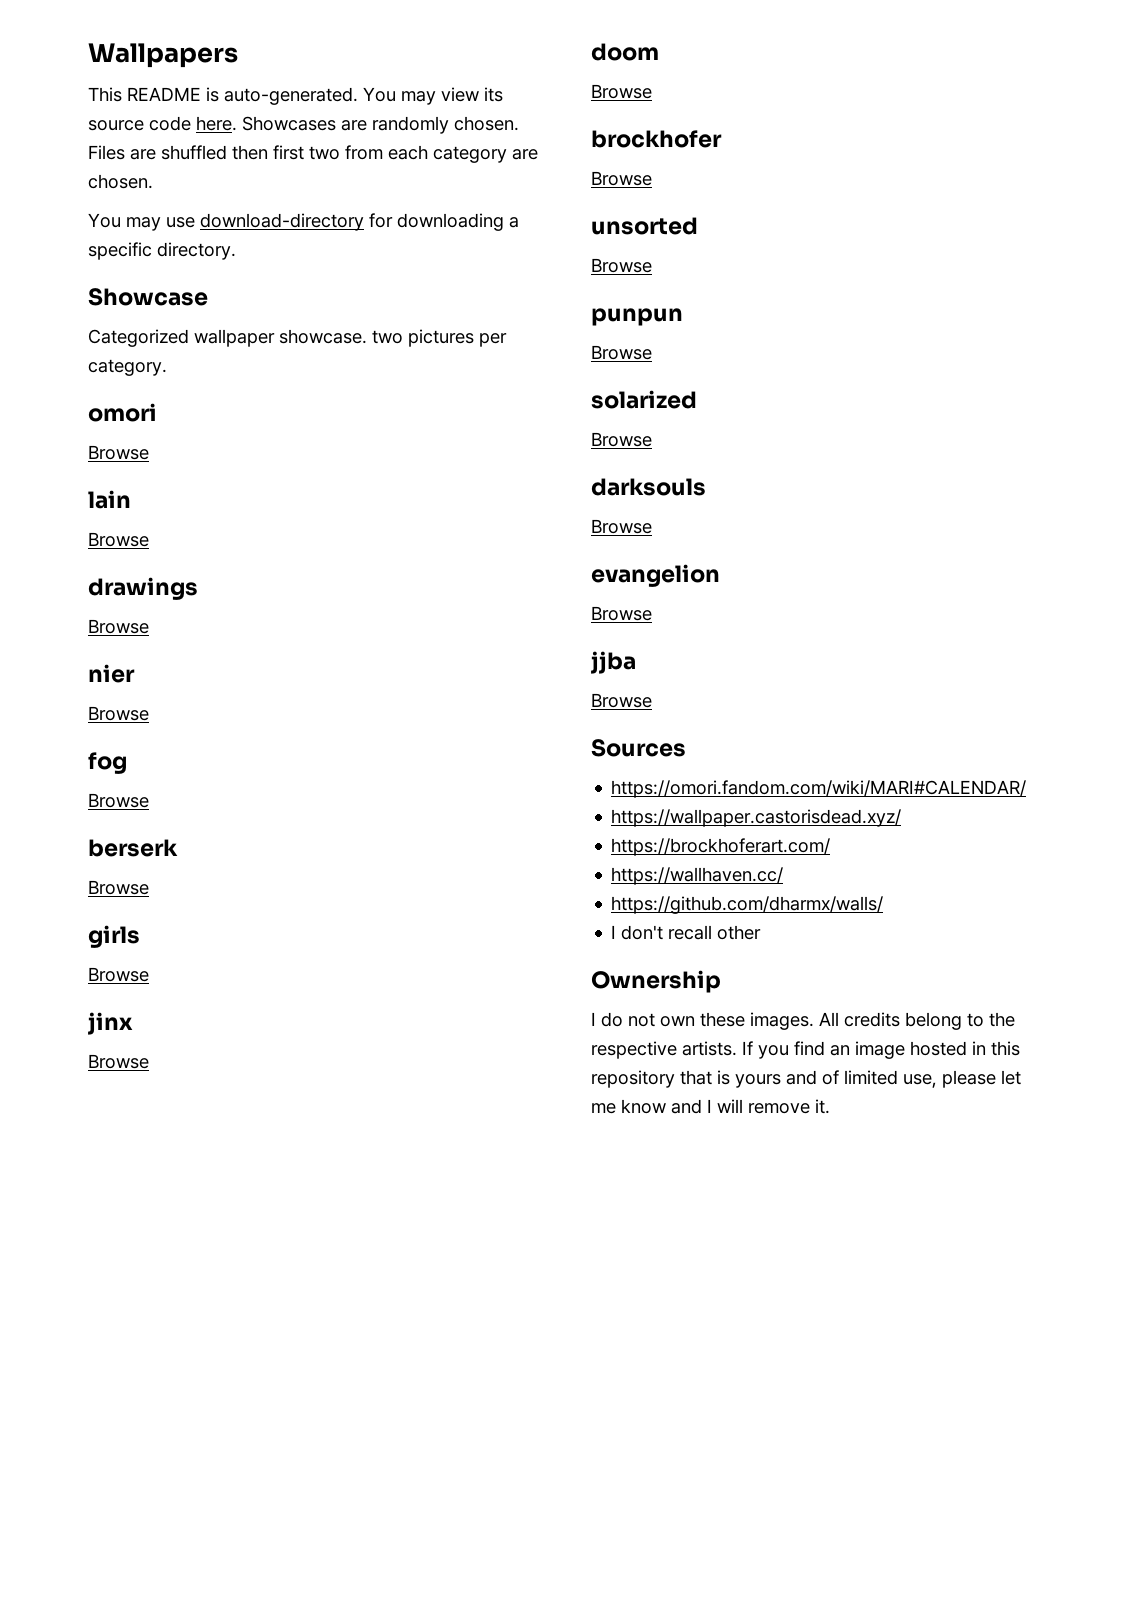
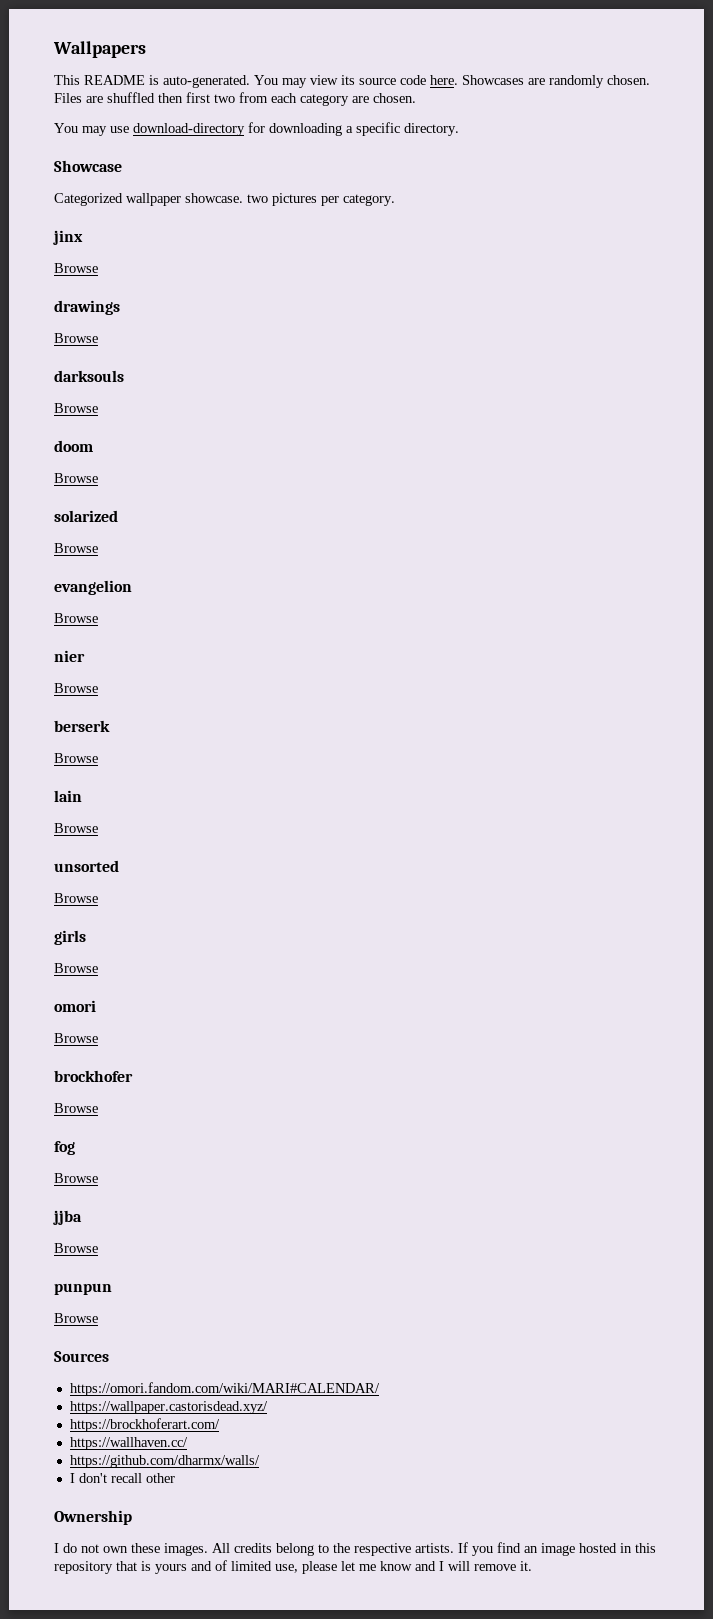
- omori
+ jinx
+ Browse
+ drawings
+ Browse
+ darksouls
+ Browse
+ doom
+ Browse
+ solarized
+ Browse
+ evangelion
+ Browse
+ nier
+ Browse
+ berserk
- drawings
+ unsorted
  Browse
- nier
+ girls
+ Browse
+ omori
+ Browse
+ brockhofer
  Browse
  fog
  Browse
- berserk
- Browse
- girls
- Browse
- jinx
- Browse
- doom
- Browse
- brockhofer
- Browse
- unsorted
+ jjba
  Browse
  punpun
- Browse
- solarized
- Browse
- darksouls
- Browse
- evangelion
- Browse
- jjba

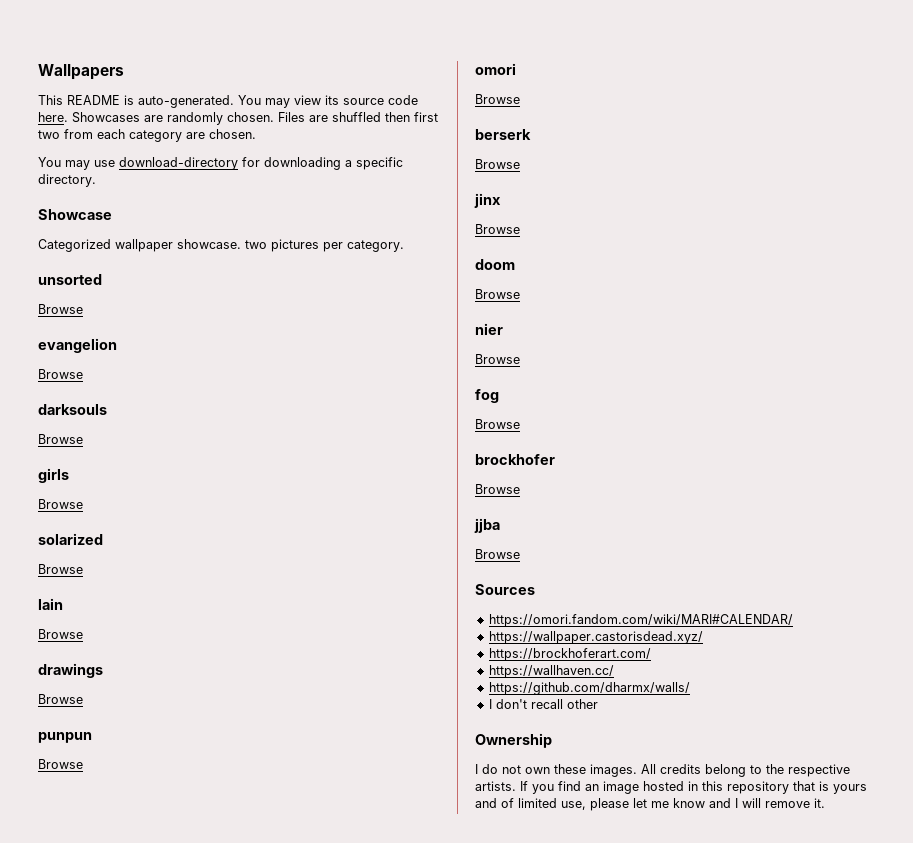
- jinx
+ unsorted
+ Browse
+ evangelion
+ Browse
+ darksouls
+ Browse
+ girls
+ Browse
+ solarized
+ Browse
+ lain
  Browse
  drawings
  Browse
- darksouls
+ punpun
+ Browse
+ omori
+ Browse
+ berserk
+ Browse
+ jinx
  Browse
  doom
  Browse
- solarized
- Browse
- evangelion
- Browse
  nier
  Browse
- berserk
- Browse
- lain
- Browse
- unsorted
- Browse
- girls
- Browse
- omori
+ fog
- fog
- Browse
- punpun
- Browse

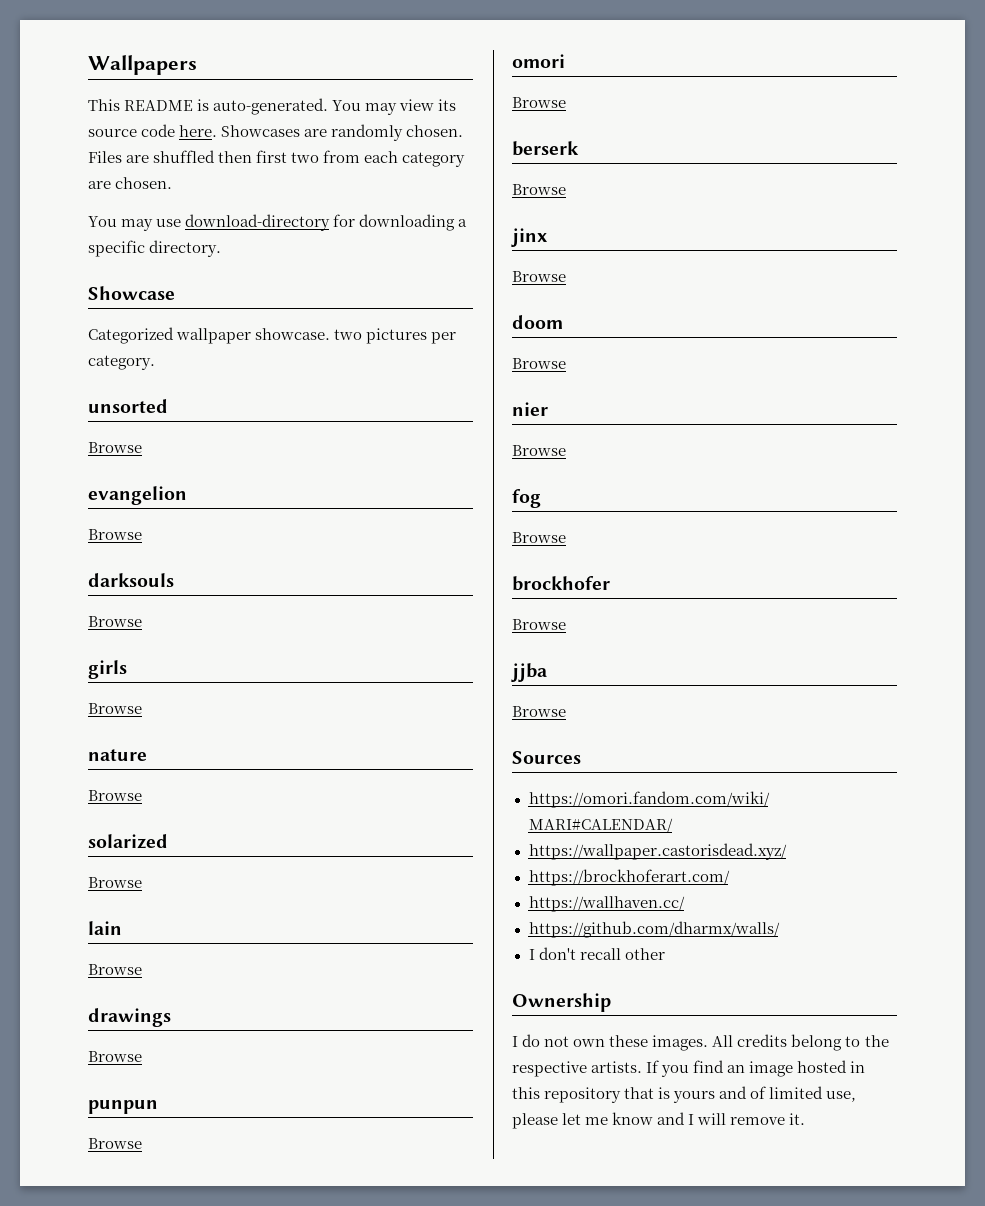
+ nature
+ Browse

